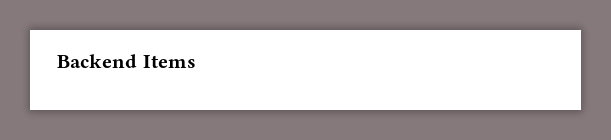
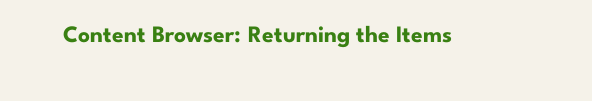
- Backend Items
+ Content Browser: Returning the Items

